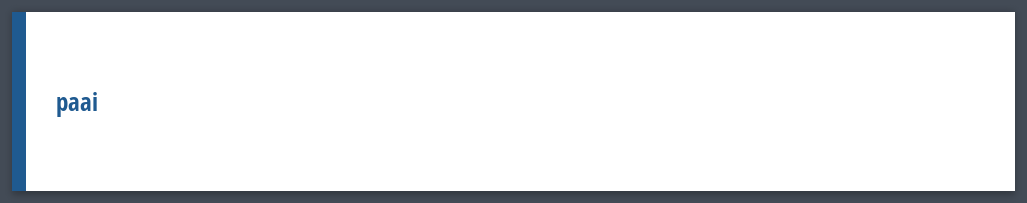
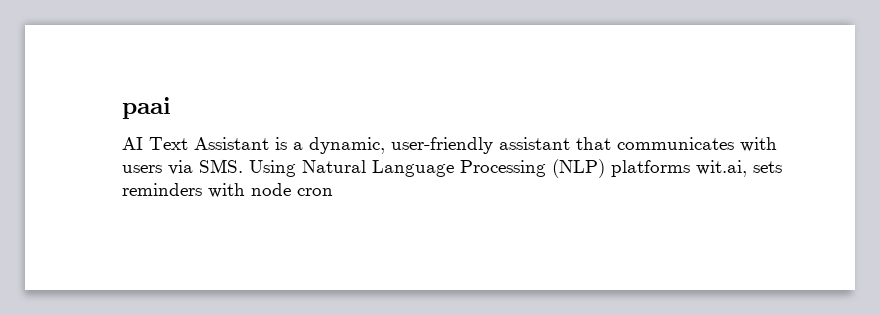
+ AI Text Assistant is a dynamic, user-friendly assistant that communicates with users via SMS. Using Natural Language Processing (NLP) platforms wit.ai, sets reminders with node cron

